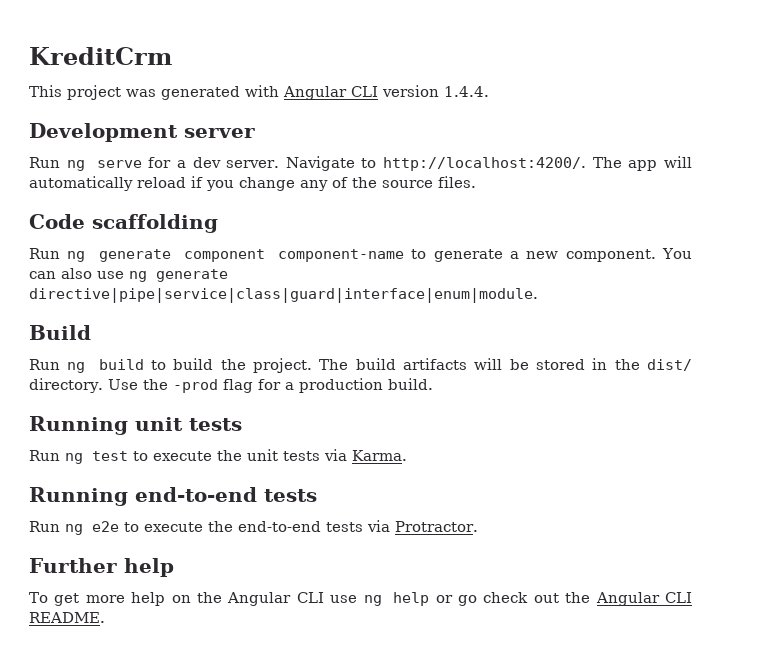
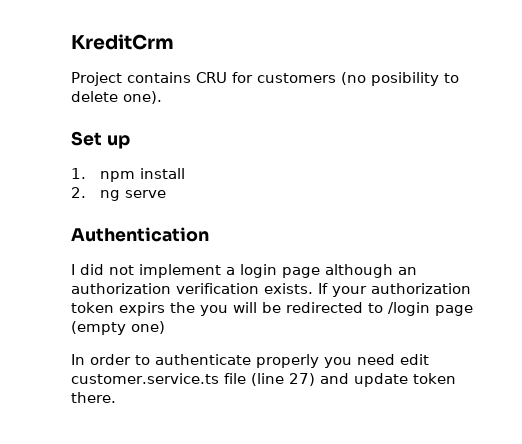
- This project was generated with Angular CLI version 1.4.4.
- Development server
- Run ng serve for a dev server. Navigate to http://localhost:4200/. The app will automatically reload if you change any of the source files.
- Code scaffolding
- Run ng generate component component-name to generate a new component. You can also use ng generate directive|pipe|service|class|guard|interface|enum|module.
- Build
- Run ng build to build the project. The build artifacts will be stored in the dist/ directory. Use the -prod flag for a production build.
- Running unit tests
- Run ng test to execute the unit tests via Karma.
- Running end-to-end tests
- Run ng e2e to execute the end-to-end tests via Protractor.
- Further help
- To get more help on the Angular CLI use ng help or go check out the Angular CLI README.
+ Project contains CRU for customers (no posibility to delete one).
+ Set up
+ 1. npm install
+ 2. ng serve
+ Authentication
+ I did not implement a login page although an authorization verification exists. If your authorization token expirs the you will be redirected to /login page (empty one)
+ In order to authenticate properly you need edit customer.service.ts file (line 27) and update token there.

